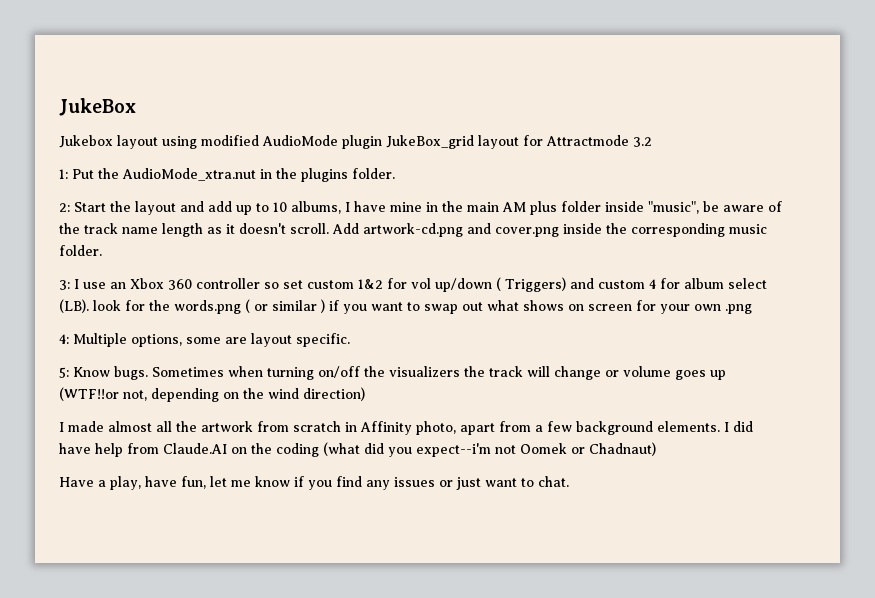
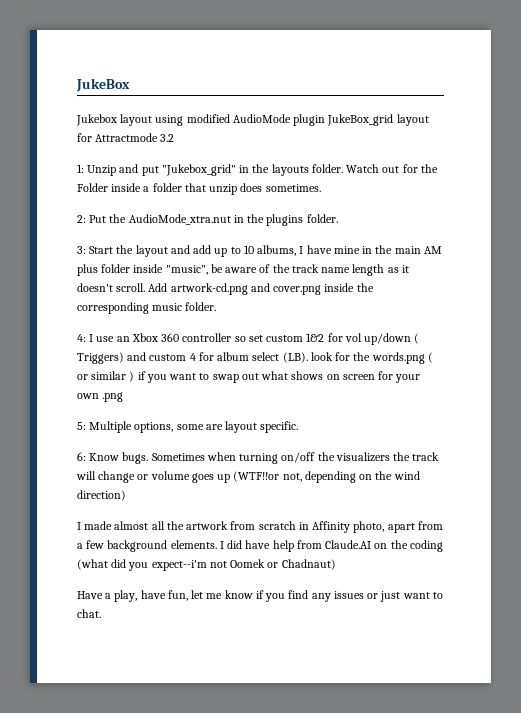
- 1: Put the AudioMode_xtra.nut in the plugins folder.
+ 1: Unzip and put "Jukebox_grid" in the layouts folder. Watch out for the Folder inside a folder that unzip does sometimes.
+ 2: Put the AudioMode_xtra.nut in the plugins folder.
- 2: Start the layout and add up to 10 albums, I have mine in the main AM plus folder inside "music", be aware of the track name length as it doesn't scroll.
+ 3: Start the layout and add up to 10 albums, I have mine in the main AM plus folder inside "music", be aware of the track name length as it doesn't scroll.
- 3: I use an Xbox 360 controller so set custom 1&2 for vol up/down ( Triggers) and custom 4 for album select (LB). look for the words.png ( or similar ) if you want to swap out what shows on screen for your own .png
+ 4: I use an Xbox 360 controller so set custom 1&2 for vol up/down ( Triggers) and custom 4 for album select (LB). look for the words.png ( or similar ) if you want to swap out what shows on screen for your own .png
- 4: Multiple options, some are layout specific.
+ 5: Multiple options, some are layout specific.
- 5: Know bugs.
+ 6: Know bugs.

